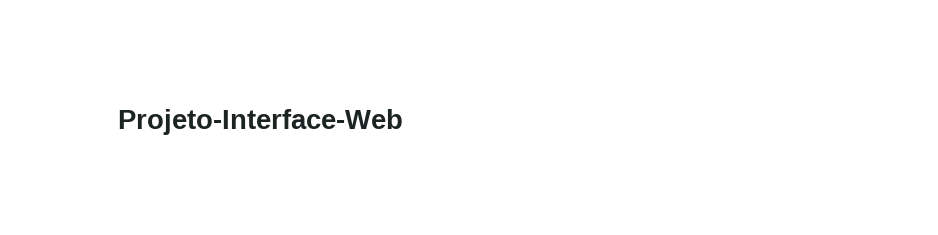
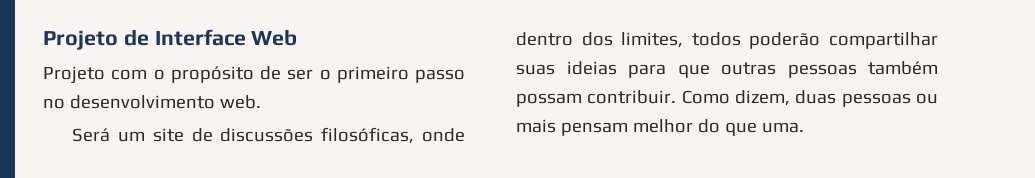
- Projeto-Interface-Web
+ Projeto de Interface Web
+ Projeto com o propósito de ser o primeiro passo no desenvolvimento web.
+ Será um site de discussões filosóficas, onde dentro dos limites, todos poderão compartilhar suas ideias para que outras pessoas também possam contribuir. Como dizem, duas pessoas ou mais pensam melhor do que uma.

